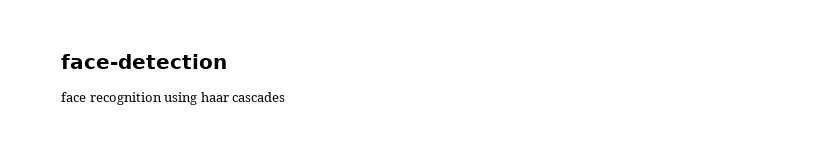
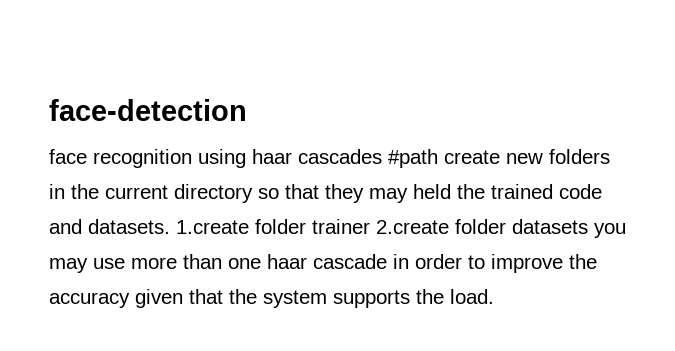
- face recognition using haar cascades
+ face recognition using haar cascades #path create new folders in the current directory so that they may held the trained code and datasets. 1.create folder trainer 2.create folder datasets you may use more than one haar cascade in order to improve the accuracy given that the system supports the load.

